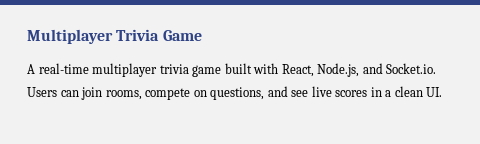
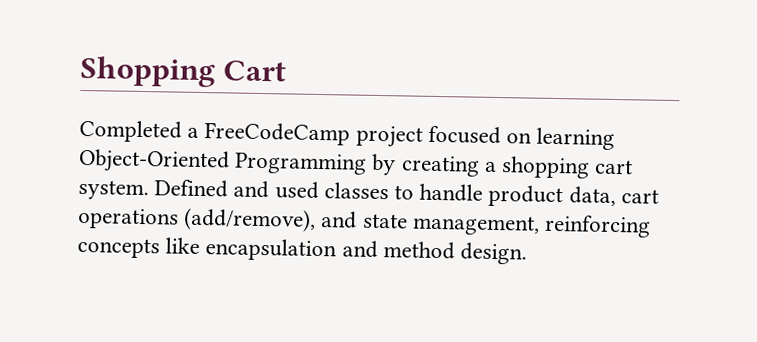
- Multiplayer Trivia Game
- A real-time multiplayer trivia game built with React, Node.js, and Socket.io. Users can join rooms, compete on questions, and see live scores in a clean UI.
+ Shopping Cart
+ Completed a FreeCodeCamp project focused on learning Object-Oriented Programming by creating a shopping cart system. Defined and used classes to handle product data, cart operations (add/remove), and state management, reinforcing concepts like encapsulation and method design.

